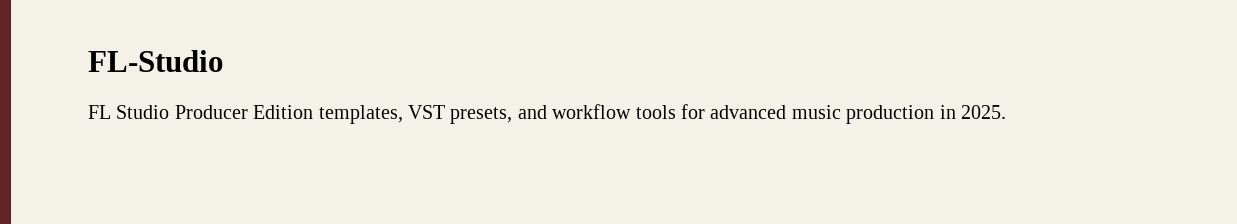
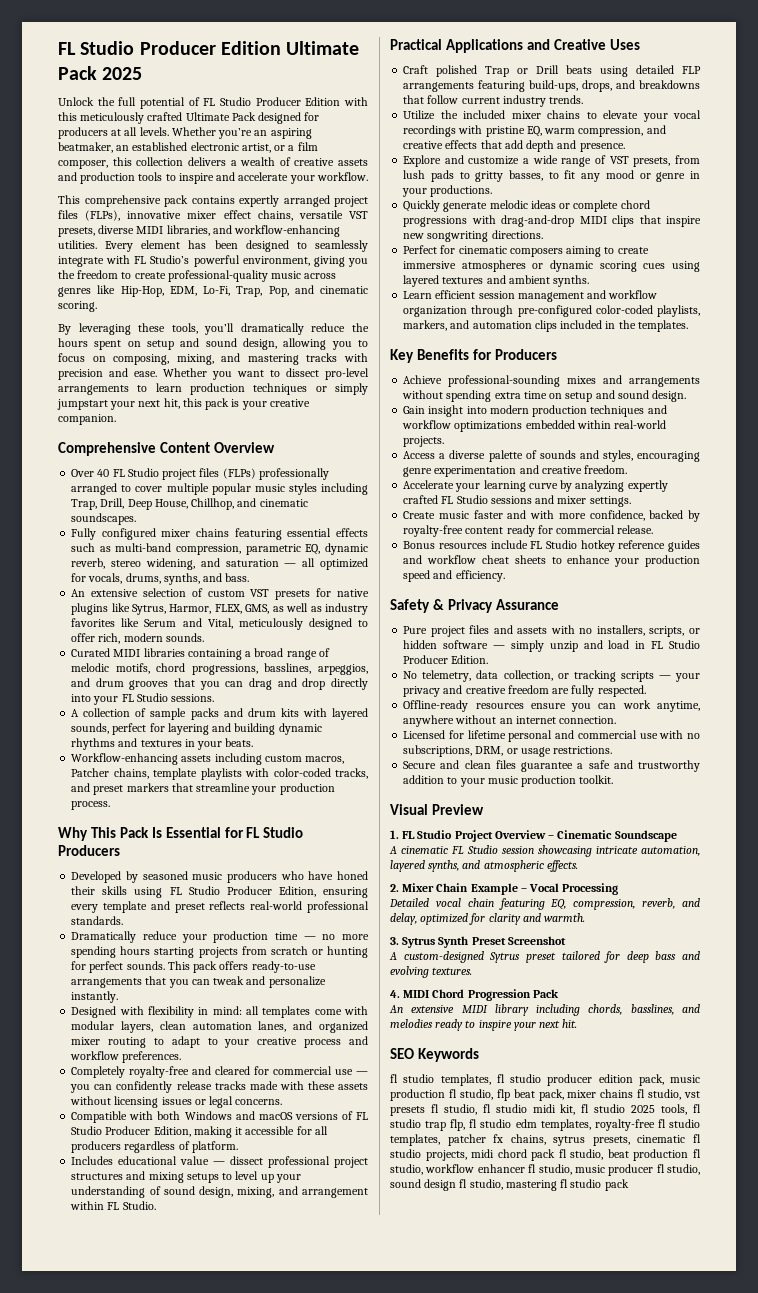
- FL-Studio
- FL Studio Producer Edition templates, VST presets, and workflow tools for advanced music production in 2025.
+ FL Studio Producer Edition Ultimate Pack 2025
+ Unlock the full potential of FL Studio Producer Edition with this meticulously crafted Ultimate Pack designed for producers at all levels. Whether you’re an aspiring beatmaker, an established electronic artist, or a film composer, this collection delivers a wealth of creative assets and production tools to inspire and accelerate your workflow.
+ This comprehensive pack contains expertly arranged project files (FLPs), innovative mixer effect chains, versatile VST presets, diverse MIDI libraries, and workflow-enhancing utilities. Every element has been designed to seamlessly integrate with FL Studio’s powerful environment, giving you the freedom to create professional-quality music across genres like Hip-Hop, EDM, Lo-Fi, Trap, Pop, and cinematic scoring.
+ By leveraging these tools, you’ll dramatically reduce the hours spent on setup and sound design, allowing you to focus on composing, mixing, and mastering tracks with precision and ease. Whether you want to dissect pro-level arrangements to learn production techniques or simply jumpstart your next hit, this pack is your creative companion.
+ Comprehensive Content Overview
+ Over 40 FL Studio project files (FLPs) professionally arranged to cover multiple popular music styles including Trap, Drill, Deep House, Chillhop, and cinematic soundscapes.
+ Fully configured mixer chains featuring essential effects such as multi-band compression, parametric EQ, dynamic reverb, stereo widening, and saturation — all optimized for vocals, drums, synths, and bass.
+ An extensive selection of custom VST presets for native plugins like Sytrus, Harmor, FLEX, GMS, as well as industry favorites like Serum and Vital, meticulously designed to offer rich, modern sounds.
+ Curated MIDI libraries containing a broad range of melodic motifs, chord progressions, basslines, arpeggios, and drum grooves that you can drag and drop directly into your FL Studio sessions.
+ A collection of sample packs and drum kits with layered sounds, perfect for layering and building dynamic rhythms and textures in your beats.
+ Workflow-enhancing assets including custom macros, Patcher chains, template playlists with color-coded tracks, and preset markers that streamline your production process.
+ Why This Pack Is Essential for FL Studio Producers
+ Developed by seasoned music producers who have honed their skills using FL Studio Producer Edition, ensuring every template and preset reflects real-world professional standards.
+ Dramatically reduce your production time — no more spending hours starting projects from scratch or hunting for perfect sounds. This pack offers ready-to-use arrangements that you can tweak and personalize instantly.
+ Designed with flexibility in mind: all templates come with modular layers, clean automation lanes, and organized mixer routing to adapt to your creative process and workflow preferences.
+ Completely royalty-free and cleared for commercial use — you can confidently release tracks made with these assets without licensing issues or legal concerns.
+ Compatible with both Windows and macOS versions of FL Studio Producer Edition, making it accessible for all producers regardless of platform.
+ Includes educational value — dissect professional project structures and mixing setups to level up your understanding of sound design, mixing, and arrangement within FL Studio.
+ Practical Applications and Creative Uses
+ Craft polished Trap or Drill beats using detailed FLP arrangements featuring build-ups, drops, and breakdowns that follow current industry trends.
+ Utilize the included mixer chains to elevate your vocal recordings with pristine EQ, warm compression, and creative effects that add depth and presence.
+ Explore and customize a wide range of VST presets, from lush pads to gritty basses, to fit any mood or genre in your productions.
+ Quickly generate melodic ideas or complete chord progressions with drag-and-drop MIDI clips that inspire new songwriting directions.
+ Perfect for cinematic composers aiming to create immersive atmospheres or dynamic scoring cues using layered textures and ambient synths.
+ Learn efficient session management and workflow organization through pre-configured color-coded playlists, markers, and automation clips included in the templates.
+ Key Benefits for Producers
+ Achieve professional-sounding mixes and arrangements without spending extra time on setup and sound design.
+ Gain insight into modern production techniques and workflow optimizations embedded within real-world projects.
+ Access a diverse palette of sounds and styles, encouraging genre experimentation and creative freedom.
+ Accelerate your learning curve by analyzing expertly crafted FL Studio sessions and mixer settings.
+ Create music faster and with more confidence, backed by royalty-free content ready for commercial release.
+ Bonus resources include FL Studio hotkey reference guides and workflow cheat sheets to enhance your production speed and efficiency.
+ Safety & Privacy Assurance
+ Pure project files and assets with no installers, scripts, or hidden software — simply unzip and load in FL Studio Producer Edition.
+ No telemetry, data collection, or tracking scripts — your privacy and creative freedom are fully respected.
+ Offline-ready resources ensure you can work anytime, anywhere without an internet connection.
+ Licensed for lifetime personal and commercial use with no subscriptions, DRM, or usage restrictions.
+ Secure and clean files guarantee a safe and trustworthy addition to your music production toolkit.
+ Visual Preview
+ 1. FL Studio Project Overview – Cinematic Soundscape
+ A cinematic FL Studio session showcasing intricate automation, layered synths, and atmospheric effects.
+ 2. Mixer Chain Example – Vocal Processing
+ Detailed vocal chain featuring EQ, compression, reverb, and delay, optimized for clarity and warmth.
+ 3. Sytrus Synth Preset Screenshot
+ A custom-designed Sytrus preset tailored for deep bass and evolving textures.
+ 4. MIDI Chord Progression Pack
+ An extensive MIDI library including chords, basslines, and melodies ready to inspire your next hit.
+ SEO Keywords
+ fl studio templates, fl studio producer edition pack, music production fl studio, flp beat pack, mixer chains fl studio, vst presets fl studio, fl studio midi kit, fl studio 2025 tools, fl studio trap flp, fl studio edm templates, royalty-free fl studio templates, patcher fx chains, sytrus presets, cinematic fl studio projects, midi chord pack fl studio, beat production fl studio, workflow enhancer fl studio, music producer fl studio, sound design fl studio, mastering fl studio pack

